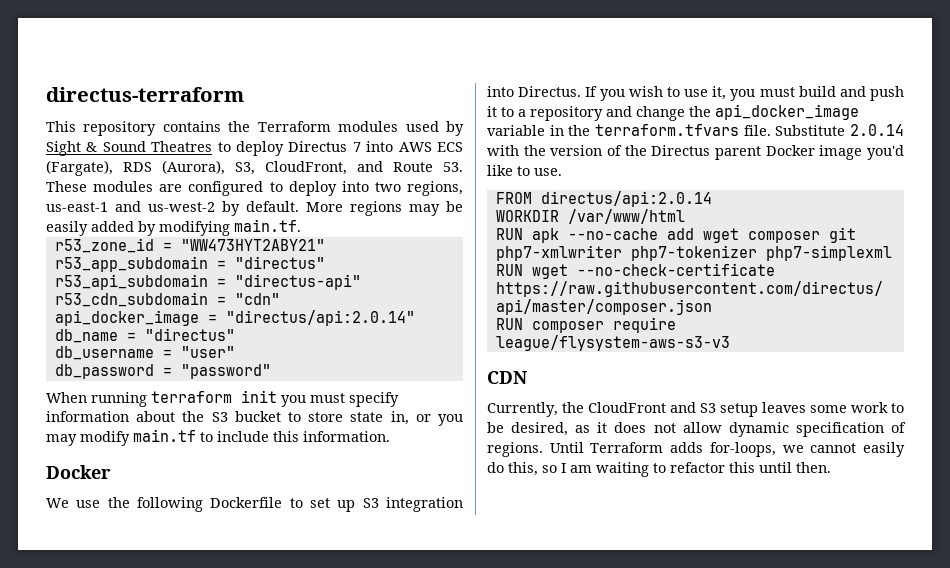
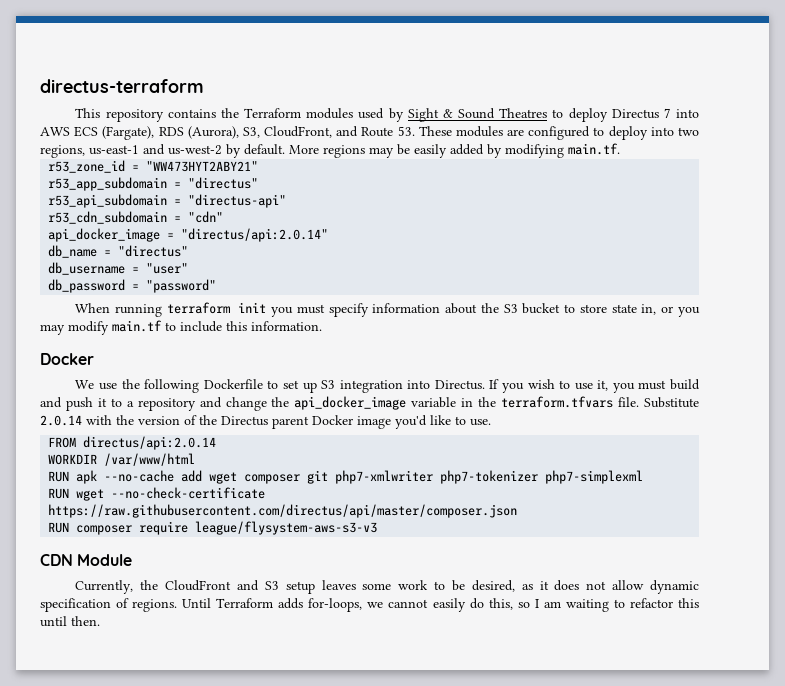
- CDN
+ CDN Module

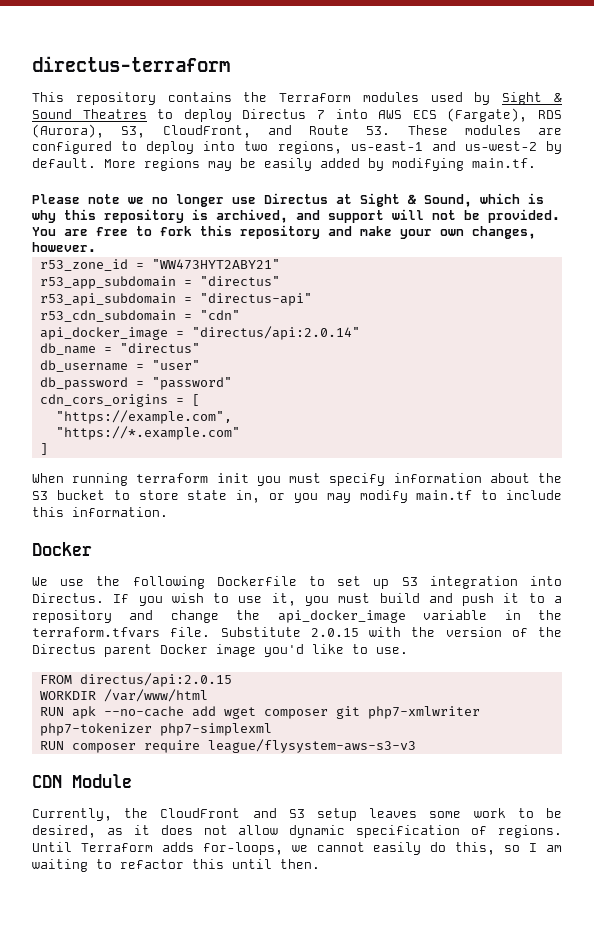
+ Please note we no longer use Directus at Sight & Sound, which is why this repository is archived, and support will not be provided. You are free to fork this repository and make your own changes, however.
+ cdn_cors_origins = [
+ "https://example.com",
+ "https://*.example.com"
+ ]
- Substitute 2.0.14 with the version of the Directus parent Docker image you'd like to use.
+ Substitute 2.0.15 with the version of the Directus parent Docker image you'd like to use.
- FROM directus/api:2.0.14
+ FROM directus/api:2.0.15
- RUN wget --no-check-certificate https://raw.githubusercontent.com/directus/api/master/composer.json

